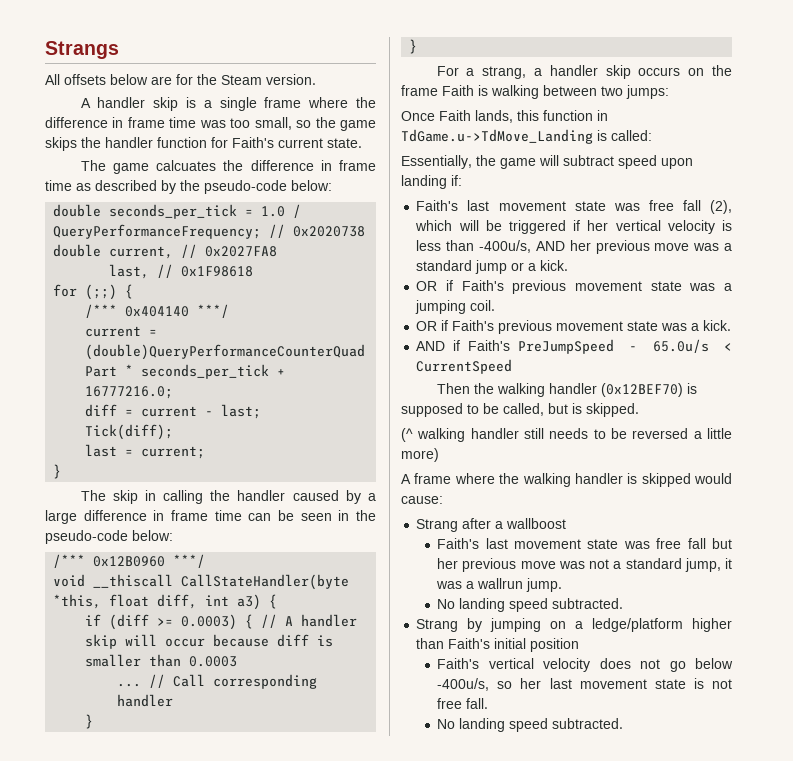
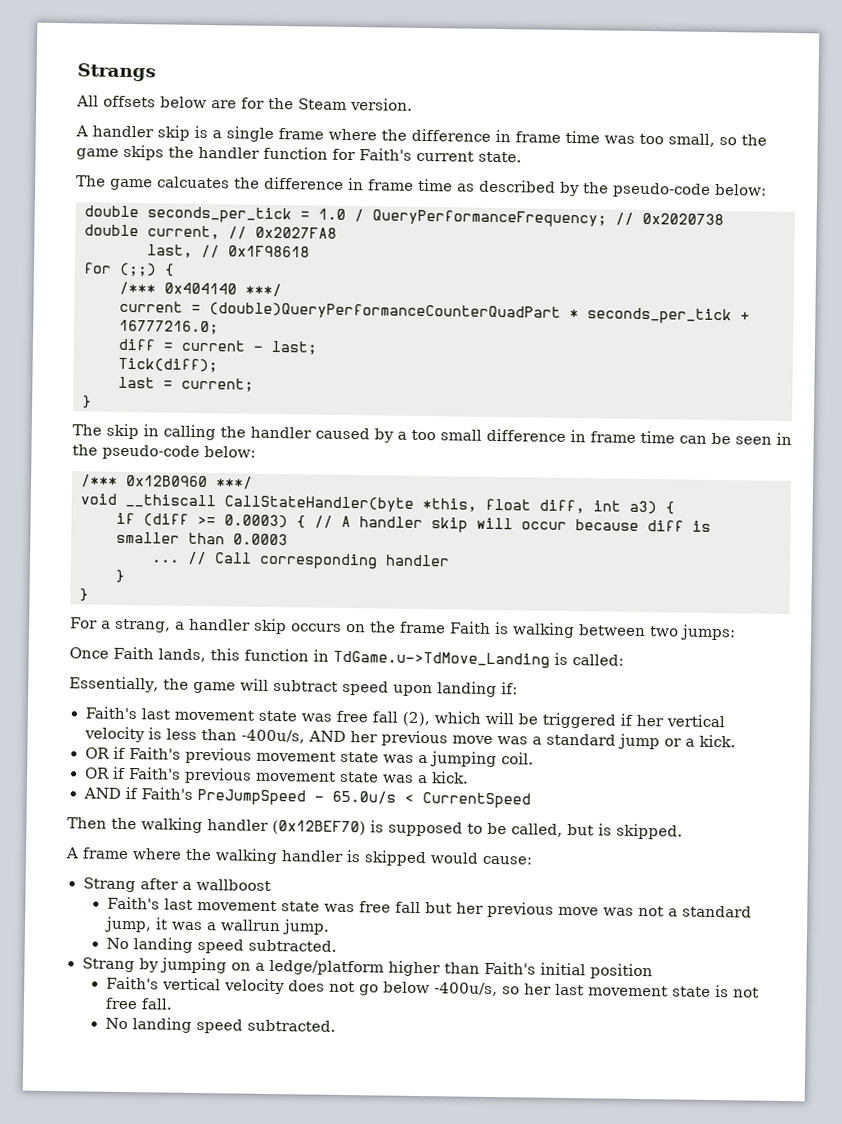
- The skip in calling the handler caused by a large difference in frame time can be seen in the pseudo-code below:
+ The skip in calling the handler caused by a too small difference in frame time can be seen in the pseudo-code below:
- (^ walking handler still needs to be reversed a little more)

